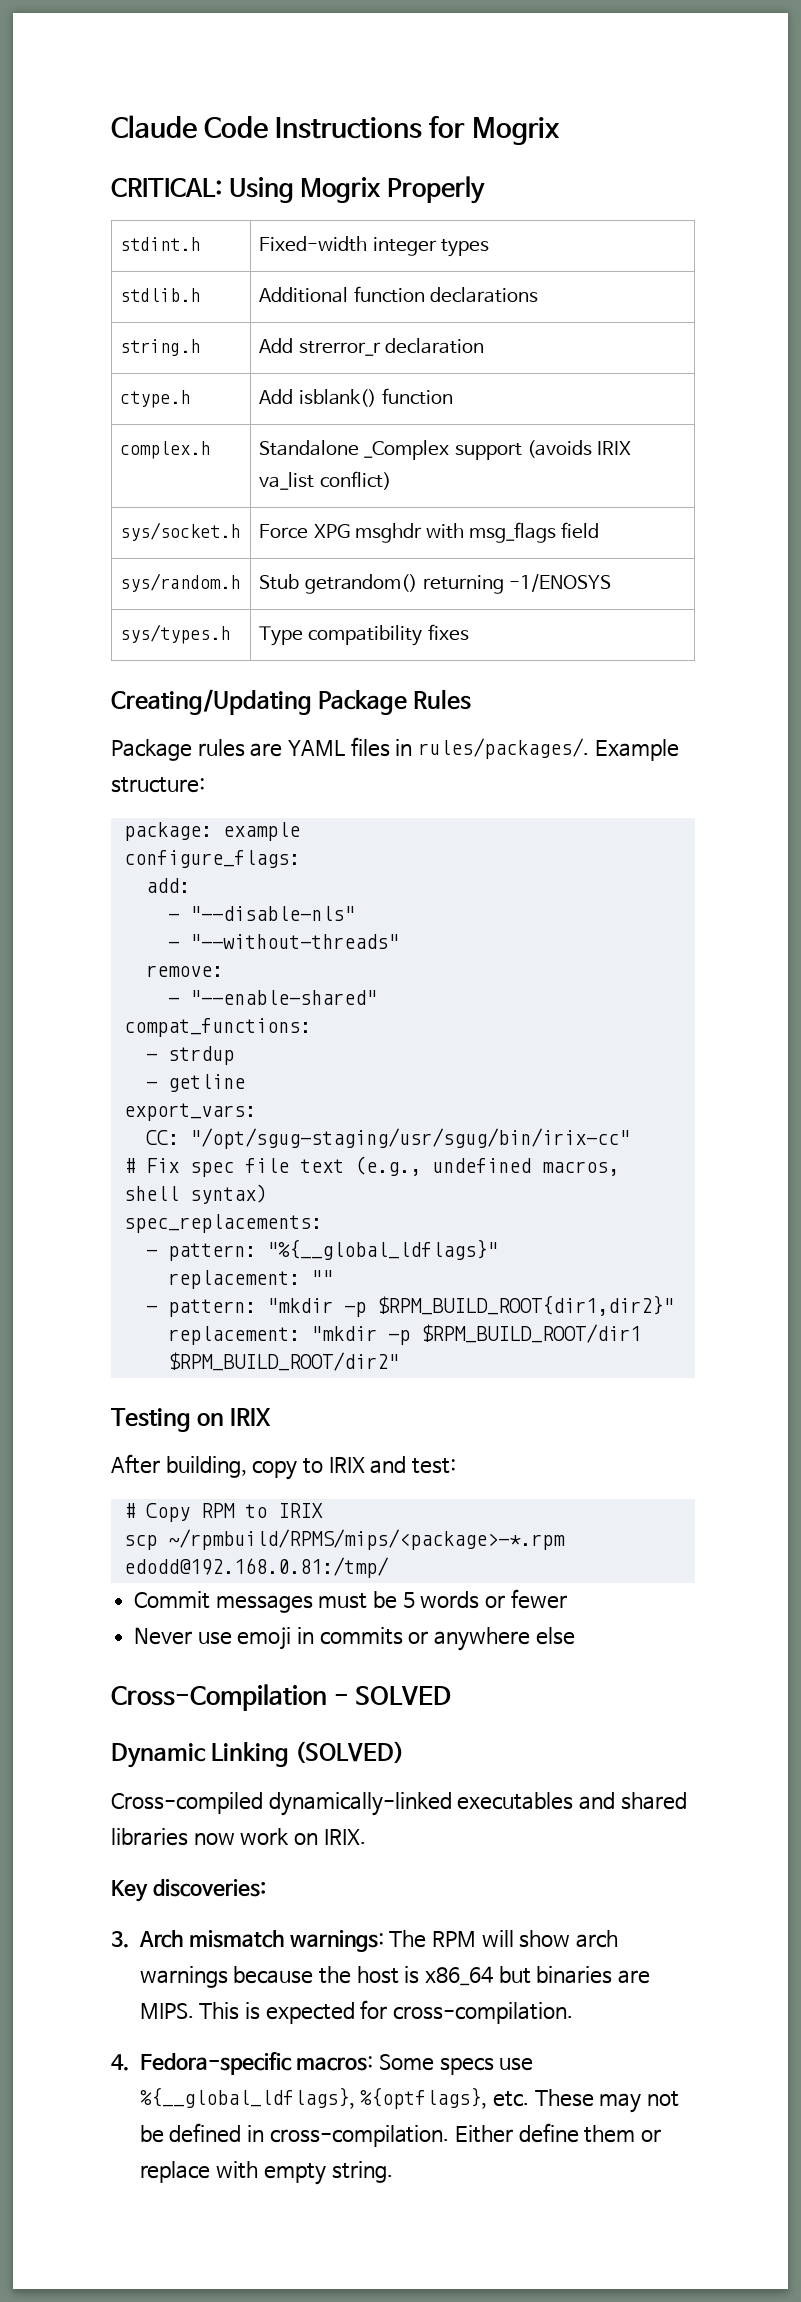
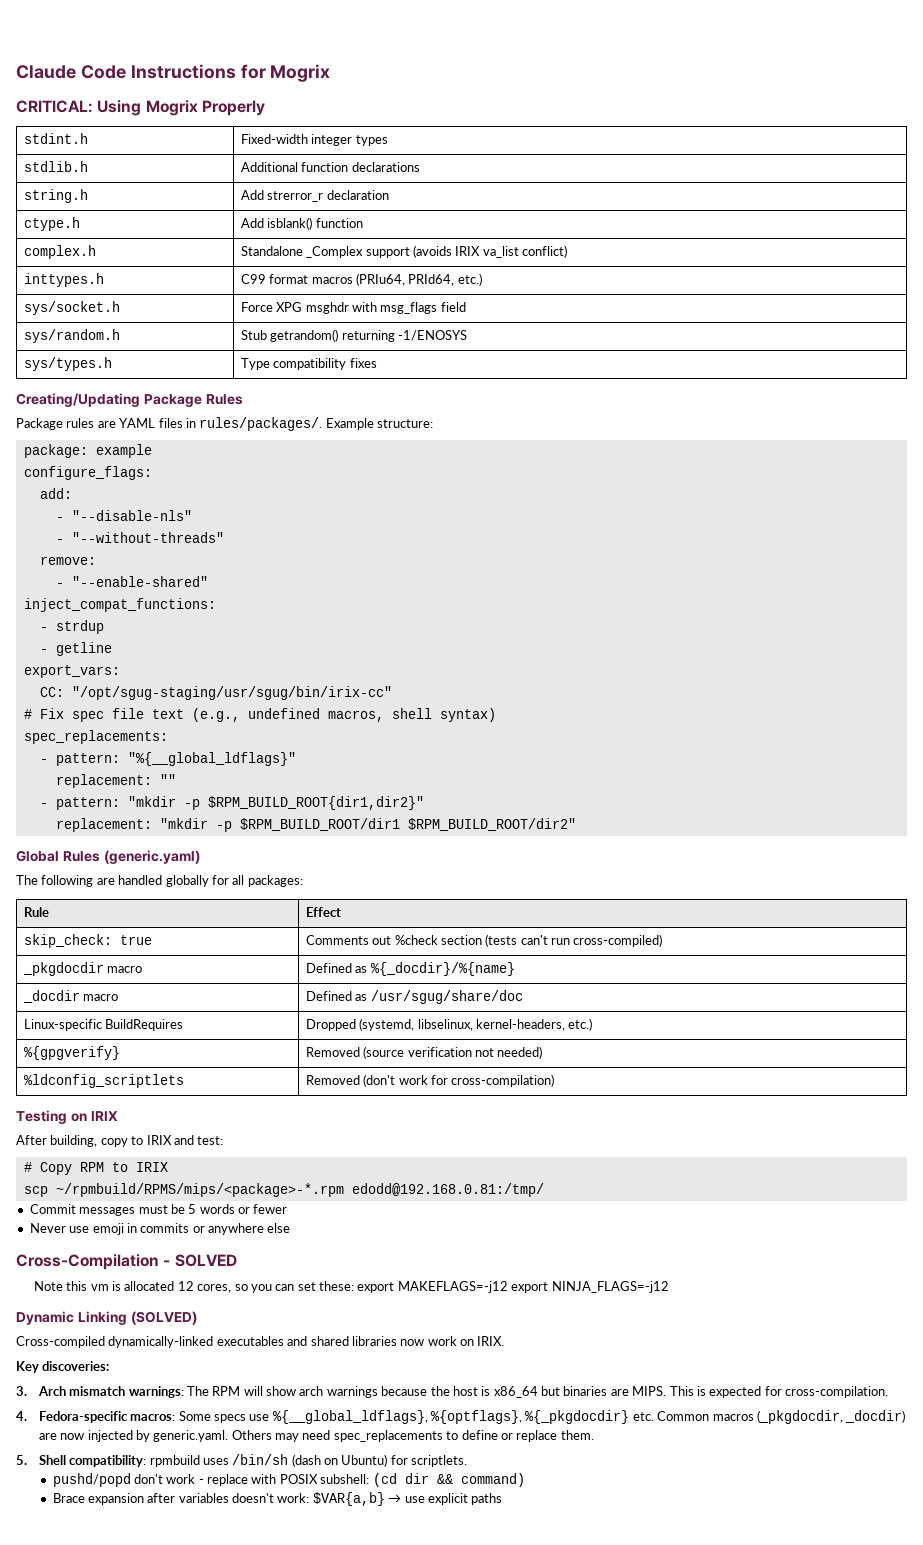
+ inttypes.h | C99 format macros (PRIu64, PRId64, etc.)
- compat_functions:
+ inject_compat_functions:
+ Global Rules (generic.yaml)
+ The following are handled globally for all packages:
+ Rule | Effect
+ skip_check: true | Comments out %check section (tests can't run cross-compiled)
+ _pkgdocdir macro | Defined as %{_docdir}/%{name}
+ _docdir macro | Defined as /usr/sgug/share/doc
+ Linux-specific BuildRequires | Dropped (systemd, libselinux, kernel-headers, etc.)
+ %{gpgverify} | Removed (source verification not needed)
+ %ldconfig_scriptlets | Removed (don't work for cross-compilation)
+ Note this vm is allocated 12 cores, so you can set these: export MAKEFLAGS=-j12 export NINJA_FLAGS=-j12
- 4. Fedora-specific macros: Some specs use %{__global_ldflags}, %{optflags}, etc. These may not be defined in cross-compilation. Either define them or replace with empty string.
+ 4. Fedora-specific macros: Some specs use %{__global_ldflags}, %{optflags}, %{_pkgdocdir} etc. Common macros (_pkgdocdir, _docdir) are now injected by generic.yaml. Others may need spec_replacements to define or replace them.
+ 5. Shell compatibility: rpmbuild uses /bin/sh (dash on Ubuntu) for scriptlets.
+ pushd/popd don't work - replace with POSIX subshell: (cd dir && command)
+ Brace expansion after variables doesn't work: $VAR{a,b} → use explicit paths

